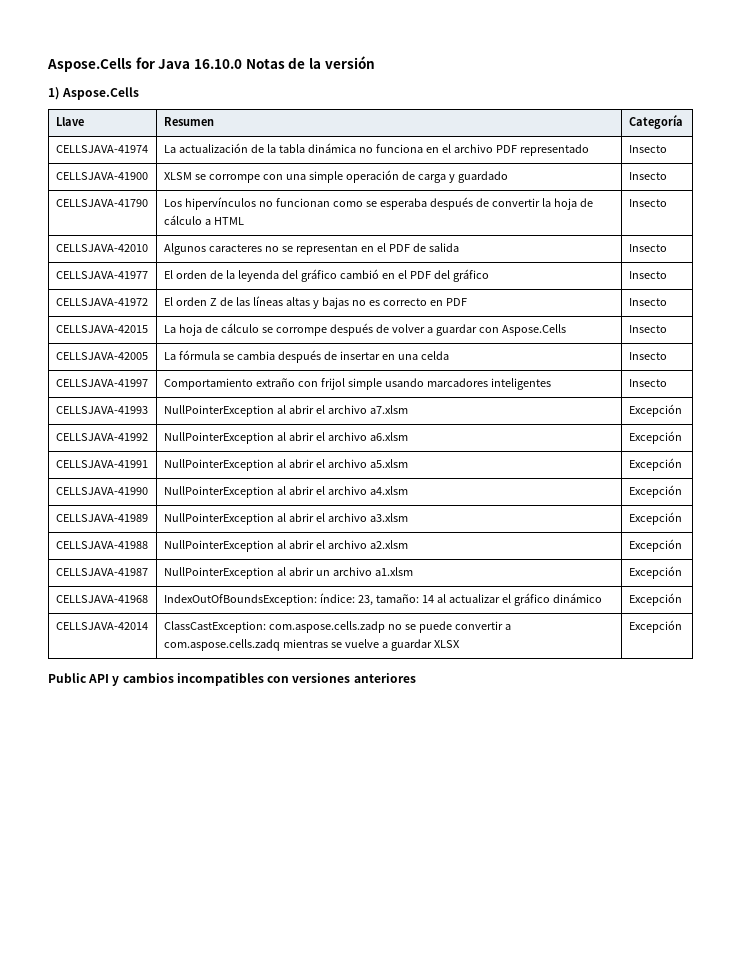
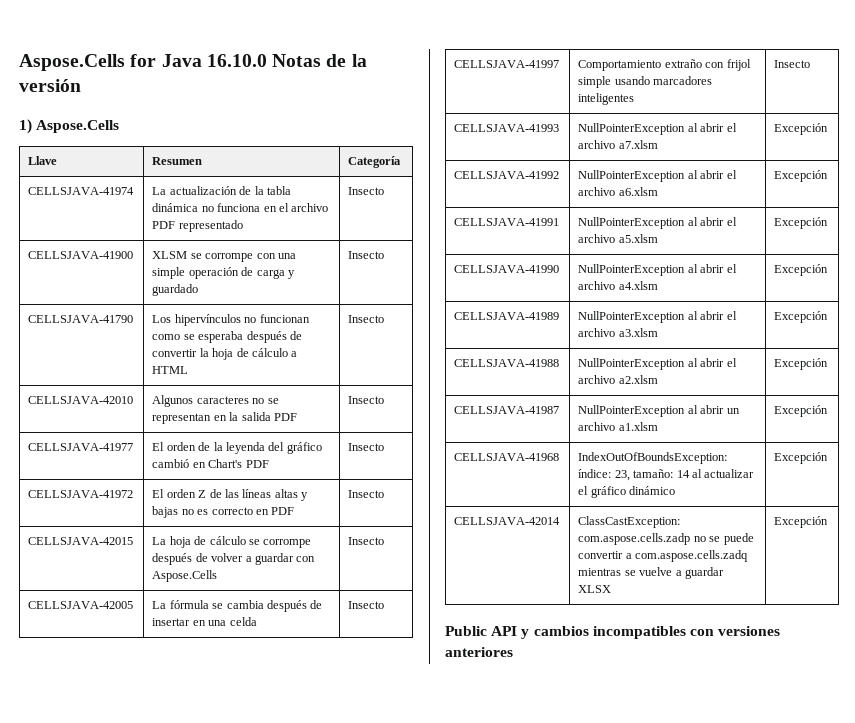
- CELLSJAVA-42010 | Algunos caracteres no se representan en el PDF de salida | Insecto
+ CELLSJAVA-42010 | Algunos caracteres no se representan en la salida PDF | Insecto
- CELLSJAVA-41977 | El orden de la leyenda del gráfico cambió en el PDF del gráfico | Insecto
+ CELLSJAVA-41977 | El orden de la leyenda del gráfico cambió en Chart's PDF | Insecto

